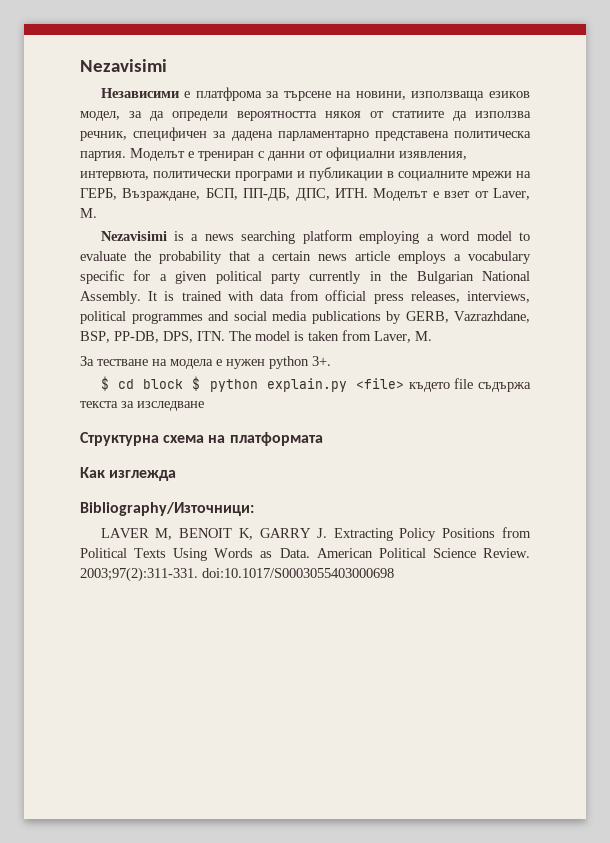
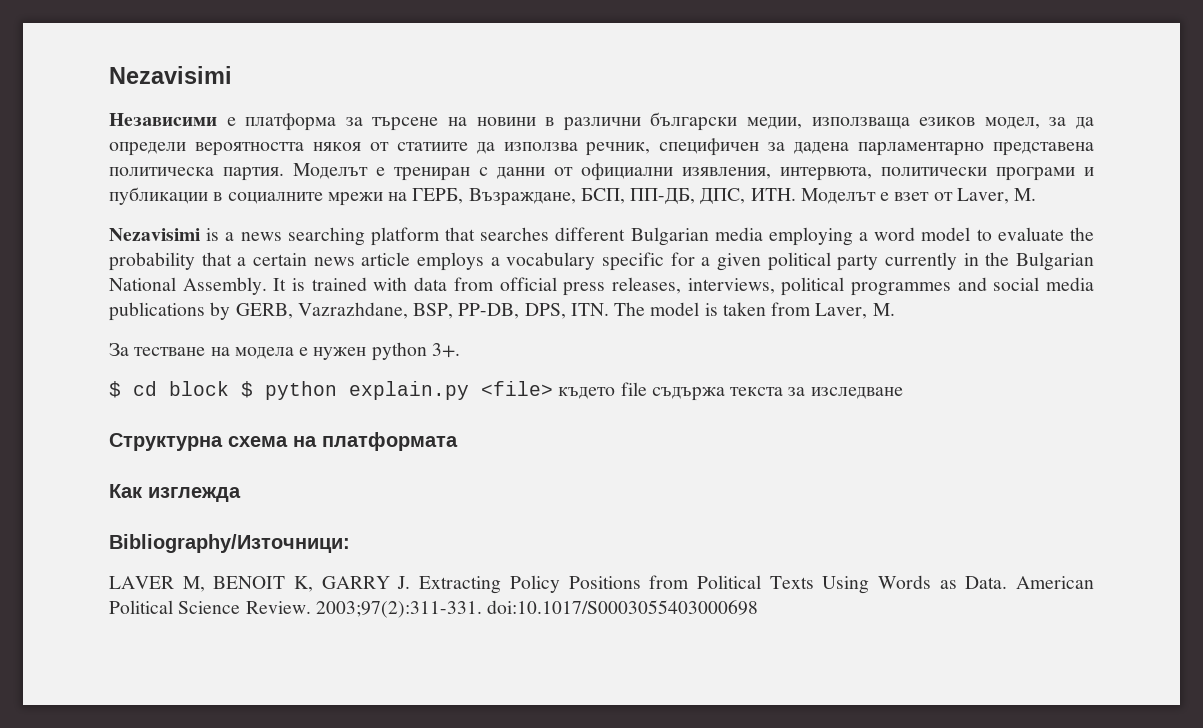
- Независими е платфрома за търсене на новини, използваща езиков модел, за да определи вероятността някоя от статиите да използва речник, специфичен за дадена парламентарно представена политическа партия.
+ Независими е платформа за търсене на новини в различни български медии, използваща езиков модел, за да определи вероятността някоя от статиите да използва речник, специфичен за дадена парламентарно представена политическа партия.
- Nezavisimi is a news searching platform employing a word model to evaluate the probability that a certain news article employs a vocabulary specific for a given political party currently in the Bulgarian National Assembly.
+ Nezavisimi is a news searching platform that searches different Bulgarian media employing a word model to evaluate the probability that a certain news article employs a vocabulary specific for a given political party currently in the Bulgarian National Assembly.

